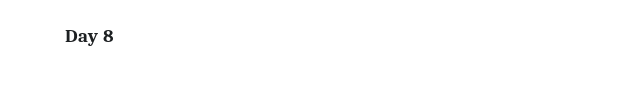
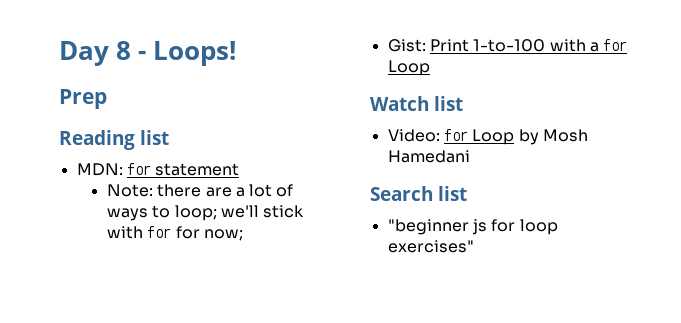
- Day 8
+ Day 8 - Loops!
+ Prep
+ Reading list
+ MDN: for statement
+ Note: there are a lot of ways to loop; we'll stick with for for now;
+ Gist: Print 1-to-100 with a for Loop
+ Watch list
+ Video: for Loop by Mosh Hamedani
+ Search list
+ "beginner js for loop exercises"

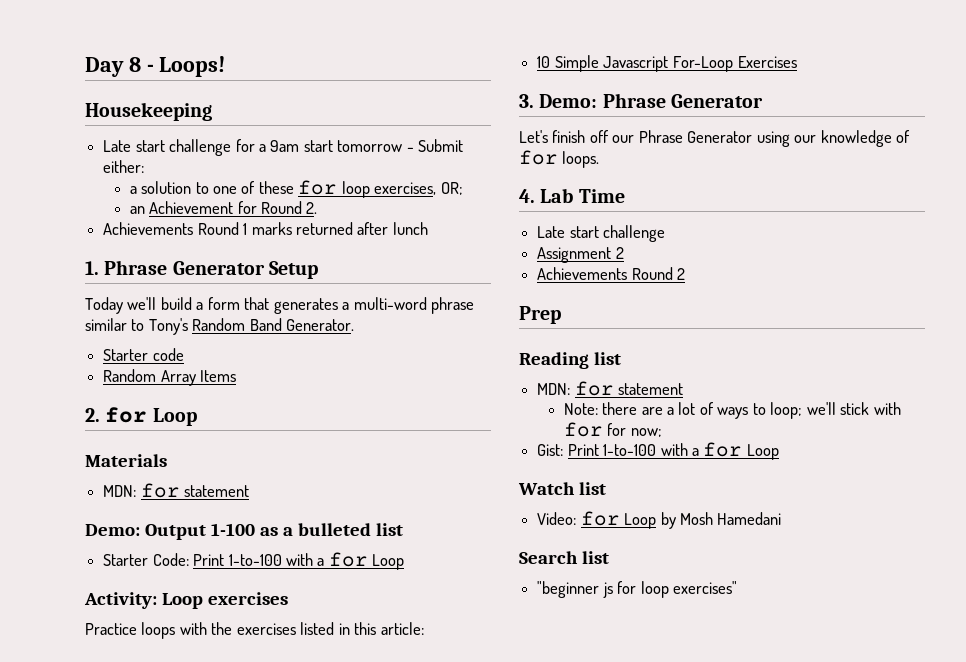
+ Housekeeping
+ Late start challenge for a 9am start tomorrow - Submit either:
+ a solution to one of these for loop exercises, OR;
+ an Achievement for Round 2.
+ Achievements Round 1 marks returned after lunch
+ 1. Phrase Generator Setup
+ Today we'll build a form that generates a multi-word phrase similar to Tony's Random Band Generator.
+ Starter code
+ Random Array Items
+ 2. for Loop
+ Materials
+ MDN: for statement
+ Demo: Output 1-100 as a bulleted list
+ Starter Code: Print 1-to-100 with a for Loop
+ Activity: Loop exercises
+ Practice loops with the exercises listed in this article:
+ 10 Simple Javascript For-Loop Exercises
+ 3. Demo: Phrase Generator
+ Let's finish off our Phrase Generator using our knowledge of for loops.
+ 4. Lab Time
+ Late start challenge
+ Assignment 2
+ Achievements Round 2

